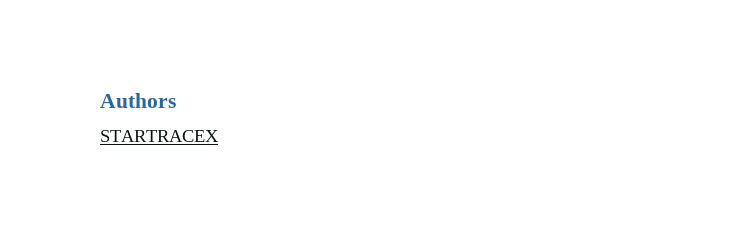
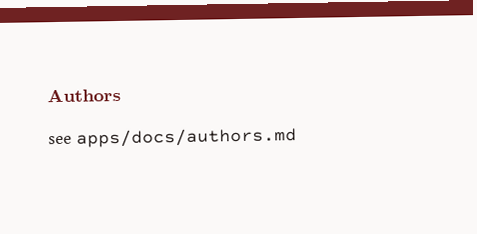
- STARTRACEX
+ see apps/docs/authors.md

